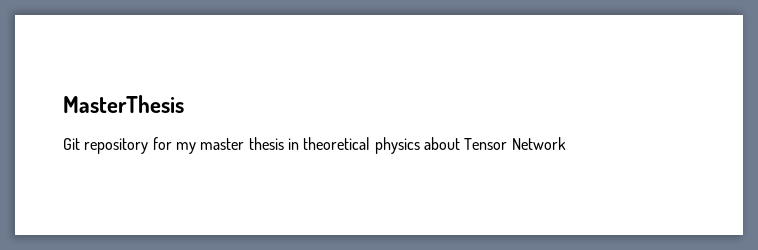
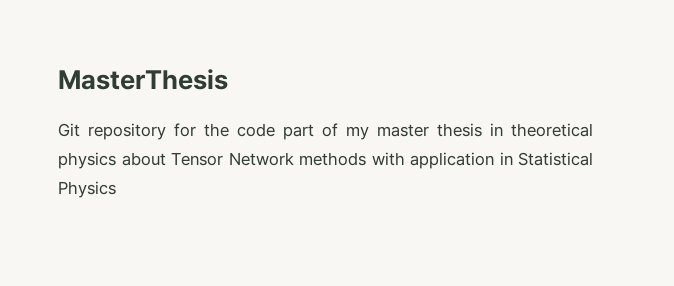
- Git repository for my master thesis in theoretical physics about Tensor Network
+ Git repository for the code part of my master thesis in theoretical physics about Tensor Network methods with application in Statistical Physics

